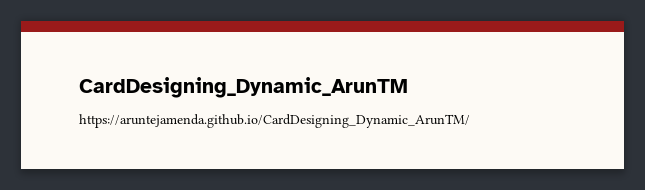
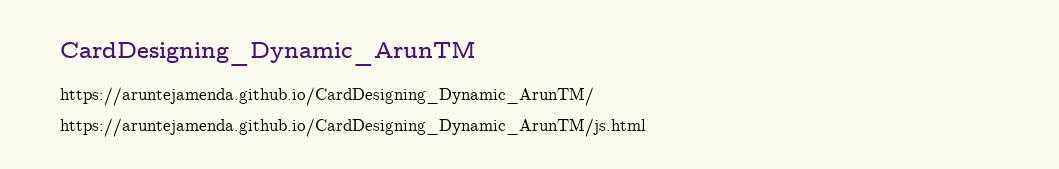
+ https://aruntejamenda.github.io/CardDesigning_Dynamic_ArunTM/js.html

